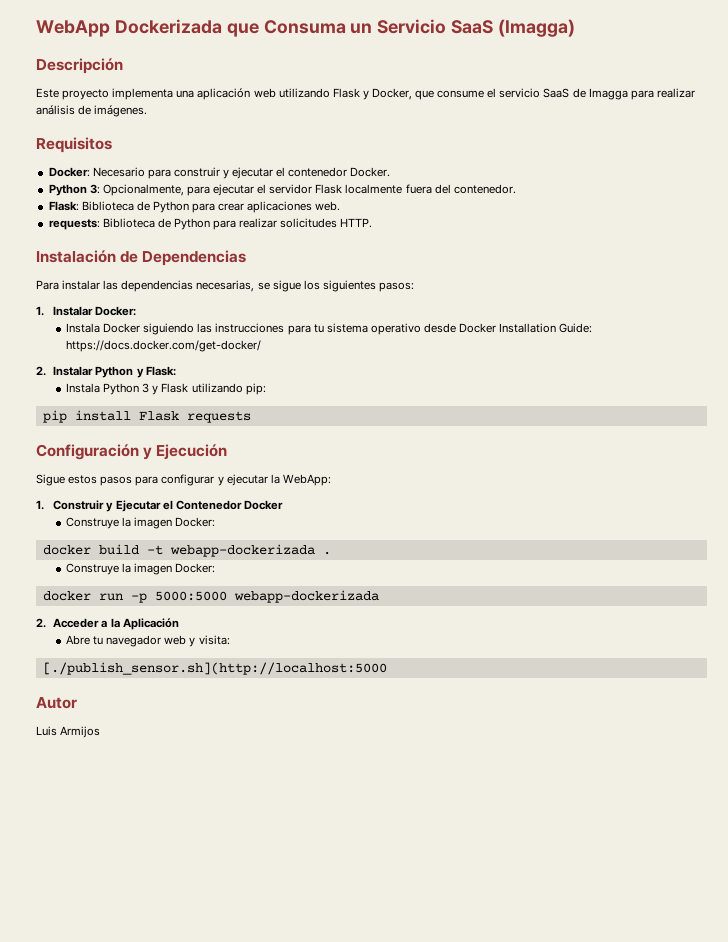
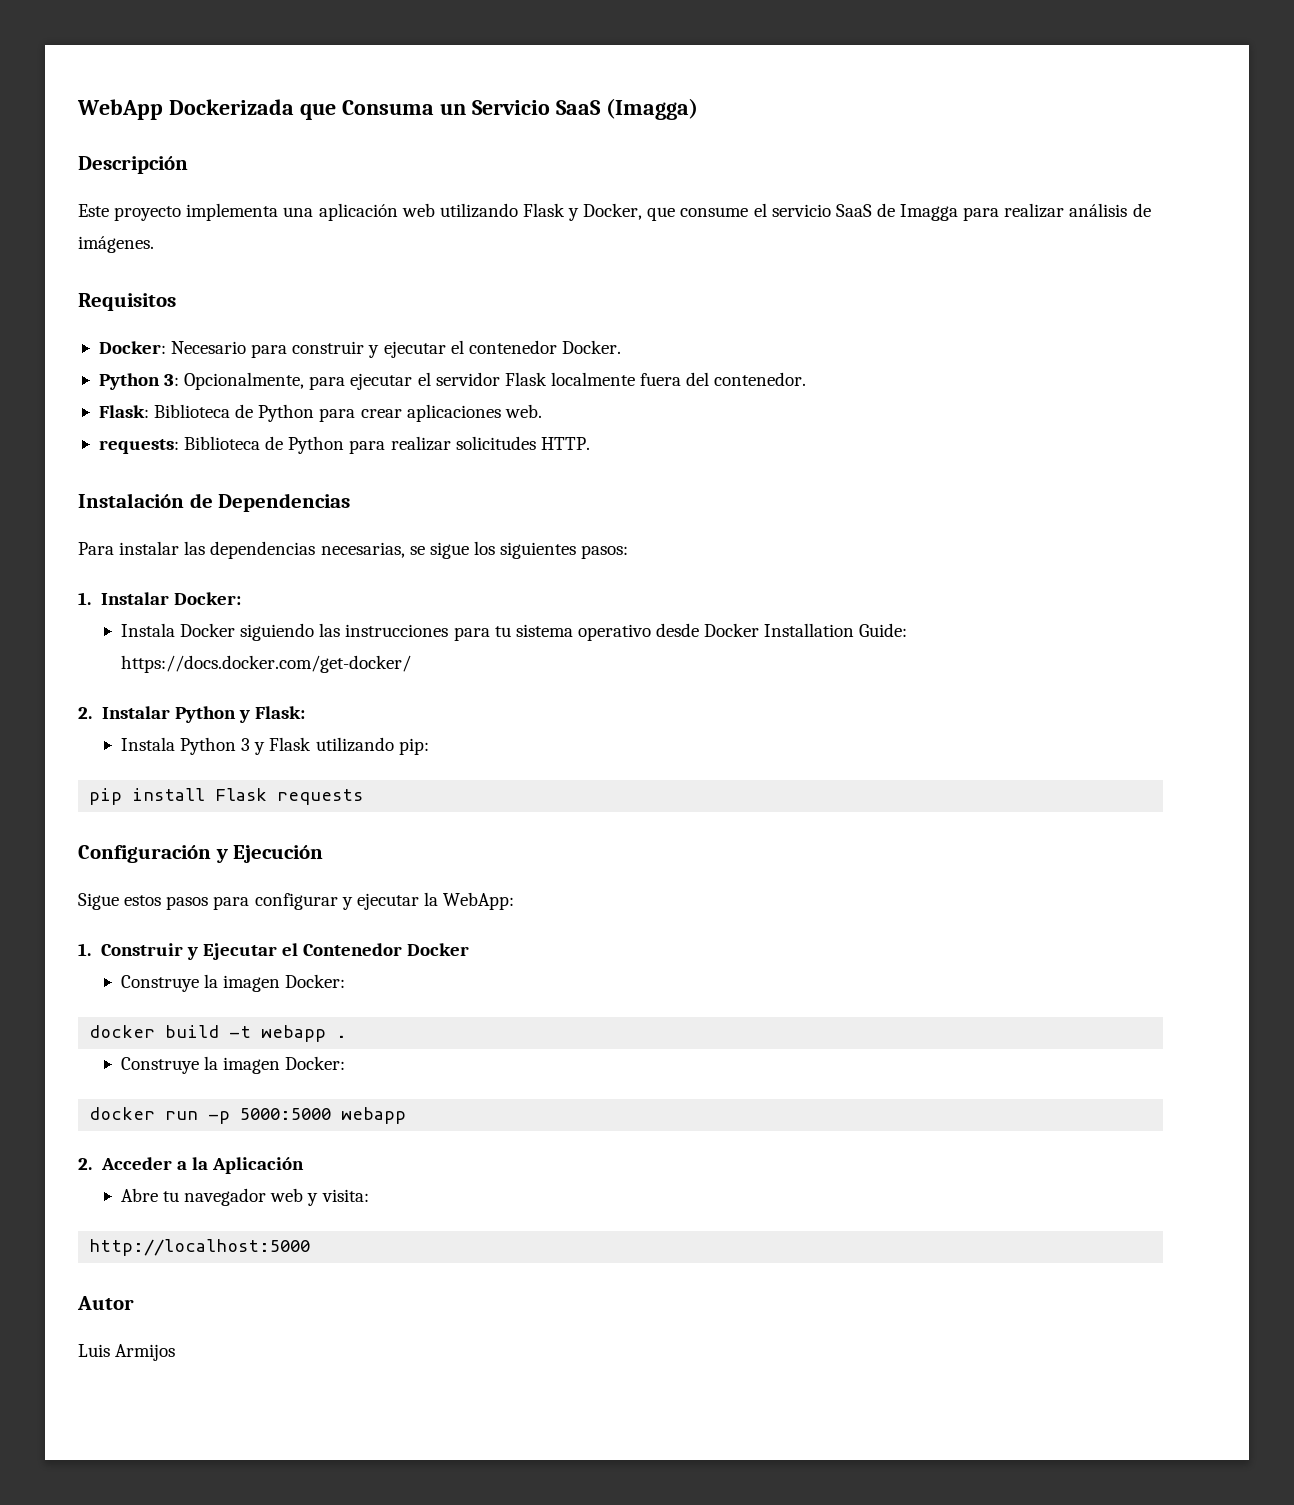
- docker build -t webapp-dockerizada .
+ docker build -t webapp .
- docker run -p 5000:5000 webapp-dockerizada
+ docker run -p 5000:5000 webapp
- [./publish_sensor.sh](http://localhost:5000
+ http://localhost:5000

